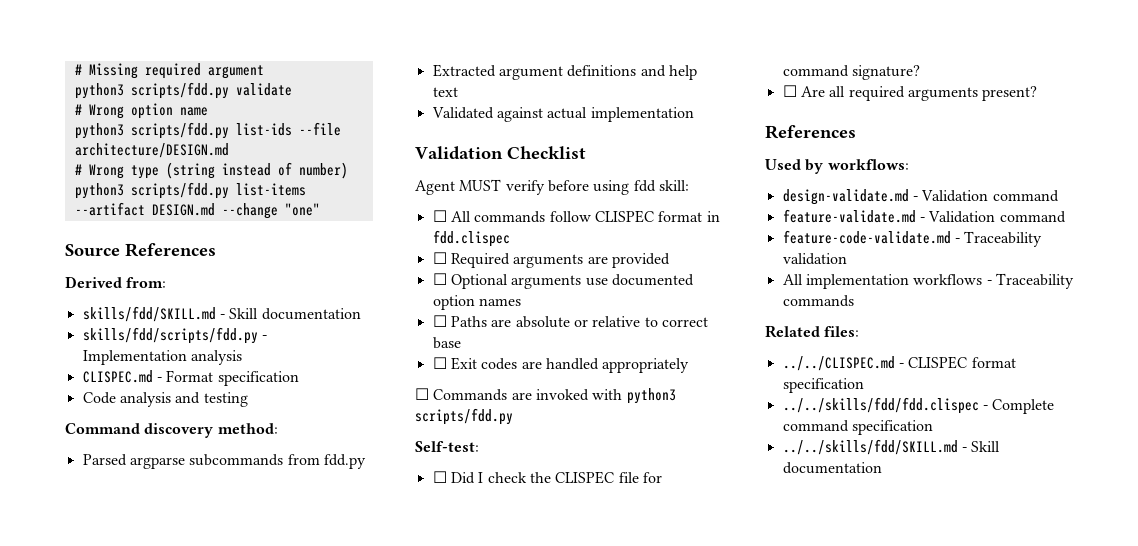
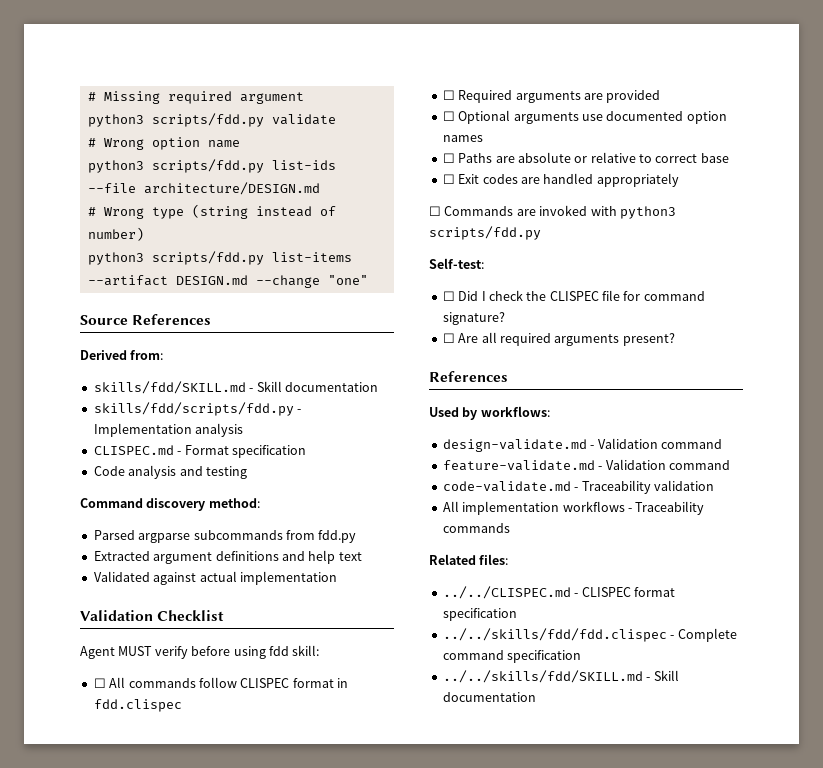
- feature-code-validate.md - Traceability validation
+ code-validate.md - Traceability validation

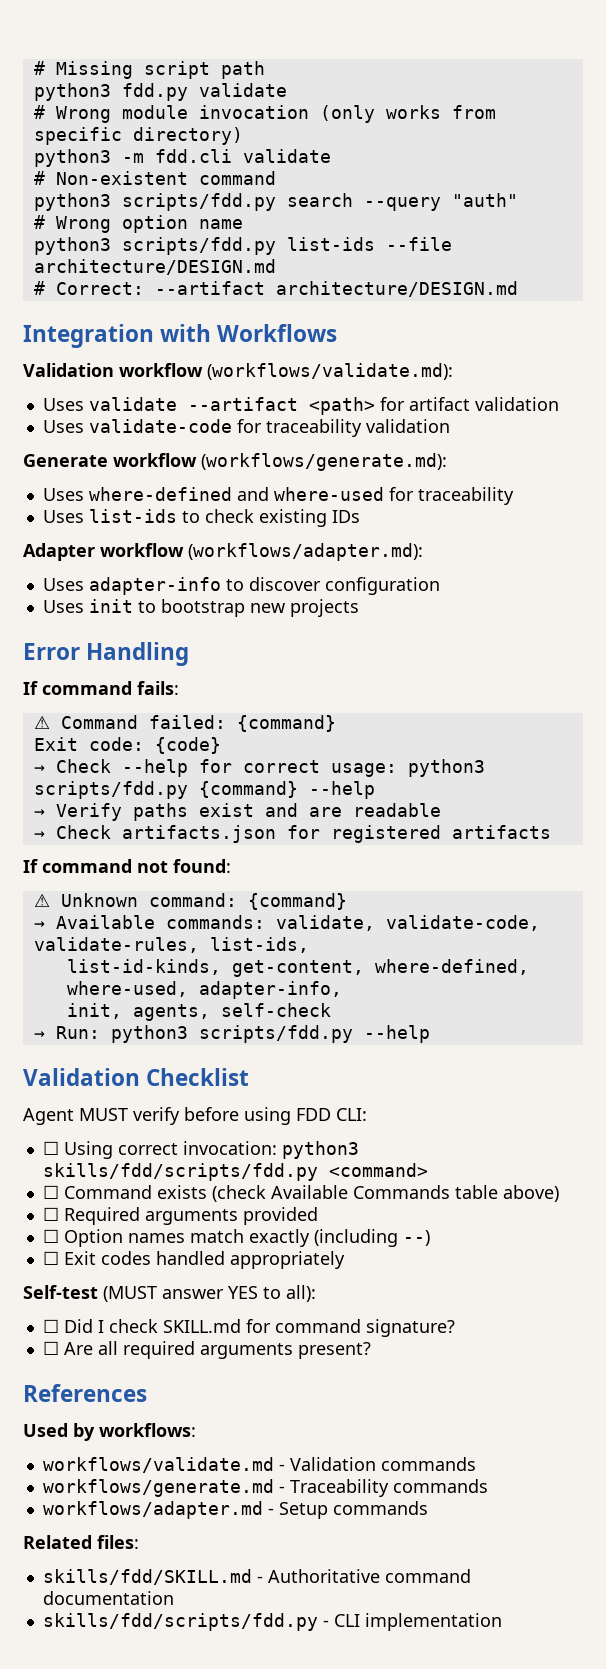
- # Missing required argument
- python3 scripts/fdd.py validate
+ # Missing script path
+ python3 fdd.py validate
+ # Wrong module invocation (only works from specific directory)
+ python3 -m fdd.cli validate
+ # Non-existent command
+ python3 scripts/fdd.py search --query "auth"
- # Wrong type (string instead of number)
- python3 scripts/fdd.py list-items --artifact DESIGN.md --change "one"
- Source References
- Derived from:
- skills/fdd/SKILL.md - Skill documentation
- skills/fdd/scripts/fdd.py - Implementation analysis
- CLISPEC.md - Format specification
- Code analysis and testing
- Command discovery method:
- Parsed argparse subcommands from fdd.py
- Extracted argument definitions and help text
- Validated against actual implementation
+ # Correct: --artifact architecture/DESIGN.md
+ Integration with Workflows
+ Validation workflow (workflows/validate.md):
+ Uses validate --artifact <path> for artifact validation
+ Uses validate-code for traceability validation
+ Generate workflow (workflows/generate.md):
+ Uses where-defined and where-used for traceability
+ Uses list-ids to check existing IDs
+ Adapter workflow (workflows/adapter.md):
+ Uses adapter-info to discover configuration
+ Uses init to bootstrap new projects
+ Error Handling
+ If command fails:
+ ⚠ Command failed: {command}
+ Exit code: {code}
+ → Check --help for correct usage: python3 scripts/fdd.py {command} --help
+ → Verify paths exist and are readable
+ → Check artifacts.json for registered artifacts
+ If command not found:
+ ⚠ Unknown command: {command}
+ → Available commands: validate, validate-code, validate-rules, list-ids,
+ list-id-kinds, get-content, where-defined, where-used, adapter-info,
+ init, agents, self-check
+ → Run: python3 scripts/fdd.py --help
- Agent MUST verify before using fdd skill:
- ☐ All commands follow CLISPEC format in fdd.clispec
+ Agent MUST verify before using FDD CLI:
+ ☐ Using correct invocation: python3 skills/fdd/scripts/fdd.py <command>
+ ☐ Command exists (check Available Commands table above)
- ☐ Required arguments are provided
+ ☐ Required arguments provided
- ☐ Optional arguments use documented option names
- ☐ Paths are absolute or relative to correct base
+ ☐ Option names match exactly (including --)
- ☐ Exit codes are handled appropriately
+ ☐ Exit codes handled appropriately
- ☐ Commands are invoked with python3 scripts/fdd.py
- Self-test:
+ Self-test (MUST answer YES to all):
- ☐ Did I check the CLISPEC file for command signature?
+ ☐ Did I check SKILL.md for command signature?
- design-validate.md - Validation command
- feature-validate.md - Validation command
- code-validate.md - Traceability validation
- All implementation workflows - Traceability commands
+ workflows/validate.md - Validation commands
+ workflows/generate.md - Traceability commands
+ workflows/adapter.md - Setup commands
  Related files:
- ../../CLISPEC.md - CLISPEC format specification
- ../../skills/fdd/fdd.clispec - Complete command specification
- ../../skills/fdd/SKILL.md - Skill documentation
+ skills/fdd/SKILL.md - Authoritative command documentation
+ skills/fdd/scripts/fdd.py - CLI implementation

